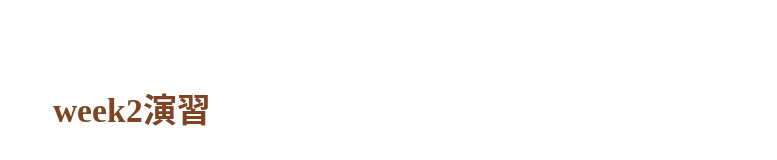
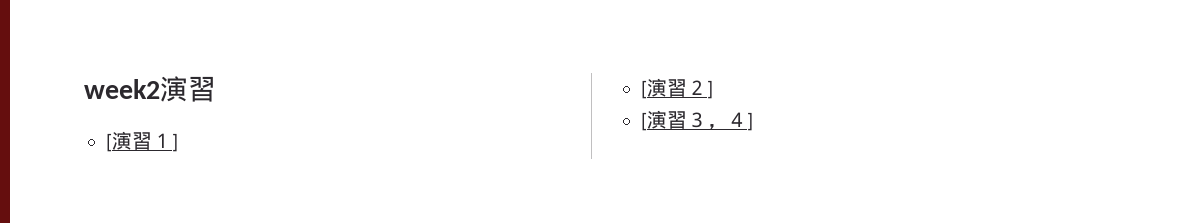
+ [演習１]
+ [演習２]
+ [演習３，４]

